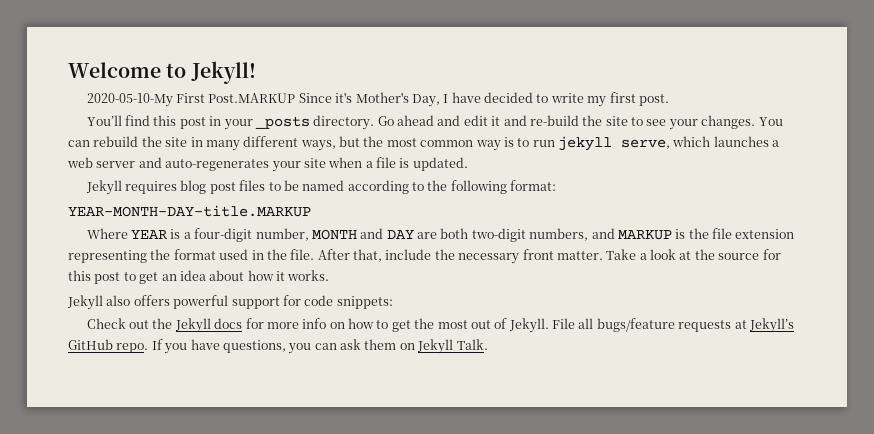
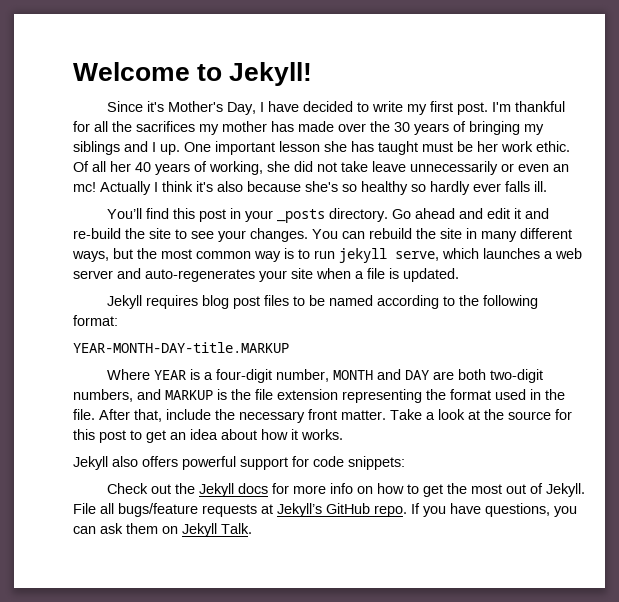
- 2020-05-10-My First Post.MARKUP Since it's Mother's Day, I have decided to write my first post.
+ Since it's Mother's Day, I have decided to write my first post. I'm thankful for all the sacrifices my mother has made over the 30 years of bringing my siblings and I up. One important lesson she has taught must be her work ethic. Of all her 40 years of working, she did not take leave unnecessarily or even an mc! Actually I think it's also because she's so healthy so hardly ever falls ill.

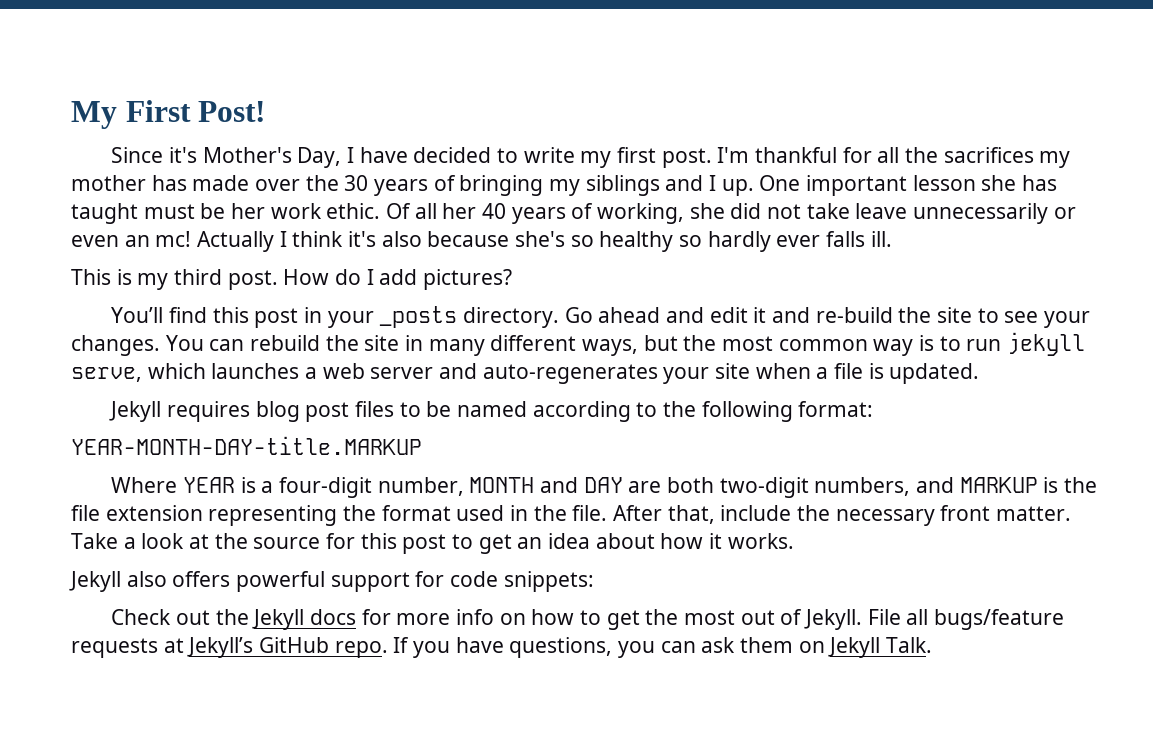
- Welcome to Jekyll!
+ My First Post!
+ This is my third post. How do I add pictures?

